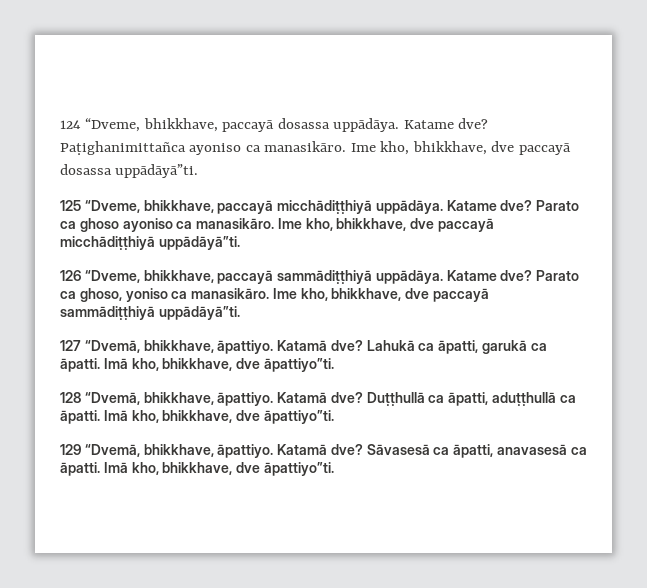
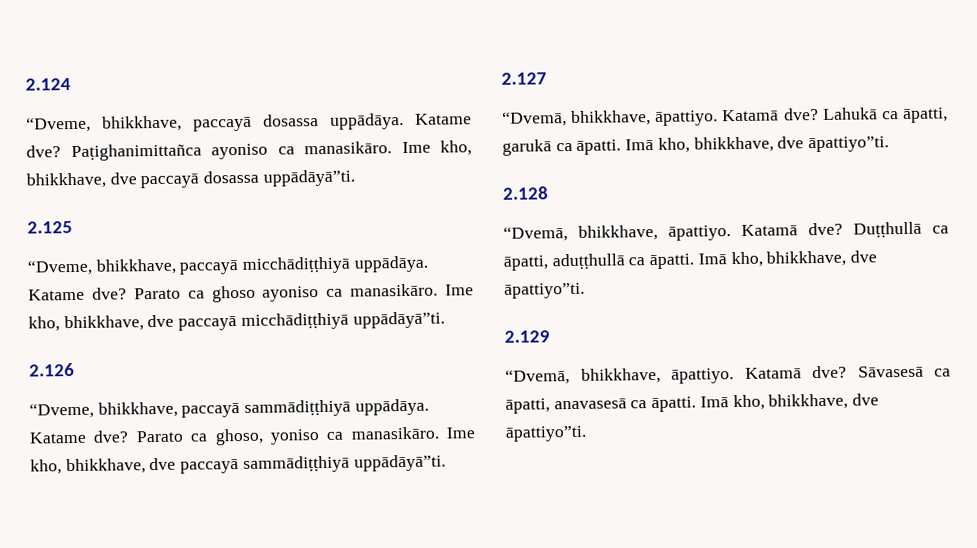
- 124 “Dveme, bhikkhave, paccayā dosassa uppādāya.
+ 2.124
+ “Dveme, bhikkhave, paccayā dosassa uppādāya.
- 125 “Dveme, bhikkhave, paccayā micchādiṭṭhiyā uppādāya.
+ 2.125
+ “Dveme, bhikkhave, paccayā micchādiṭṭhiyā uppādāya.
- 126 “Dveme, bhikkhave, paccayā sammādiṭṭhiyā uppādāya.
+ 2.126
+ “Dveme, bhikkhave, paccayā sammādiṭṭhiyā uppādāya.
- 127 “Dvemā, bhikkhave, āpattiyo.
+ 2.127
+ “Dvemā, bhikkhave, āpattiyo.
- 128 “Dvemā, bhikkhave, āpattiyo.
+ 2.128
+ “Dvemā, bhikkhave, āpattiyo.
- 129 “Dvemā, bhikkhave, āpattiyo.
+ 2.129
+ “Dvemā, bhikkhave, āpattiyo.

